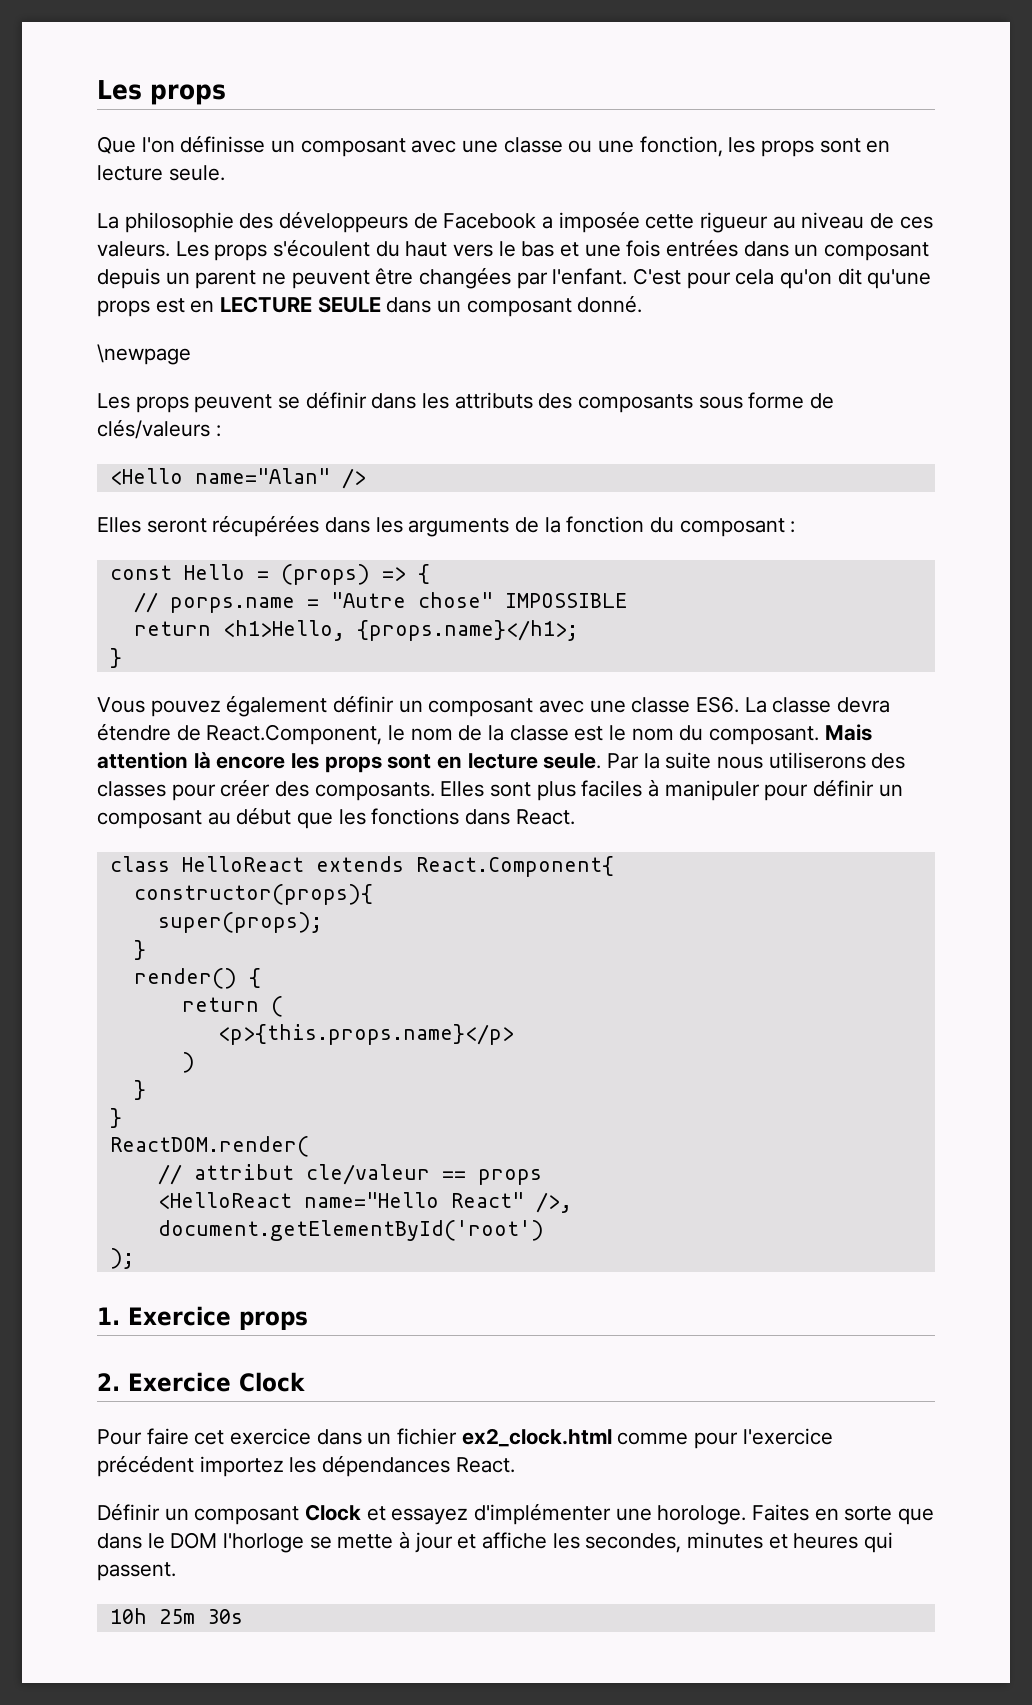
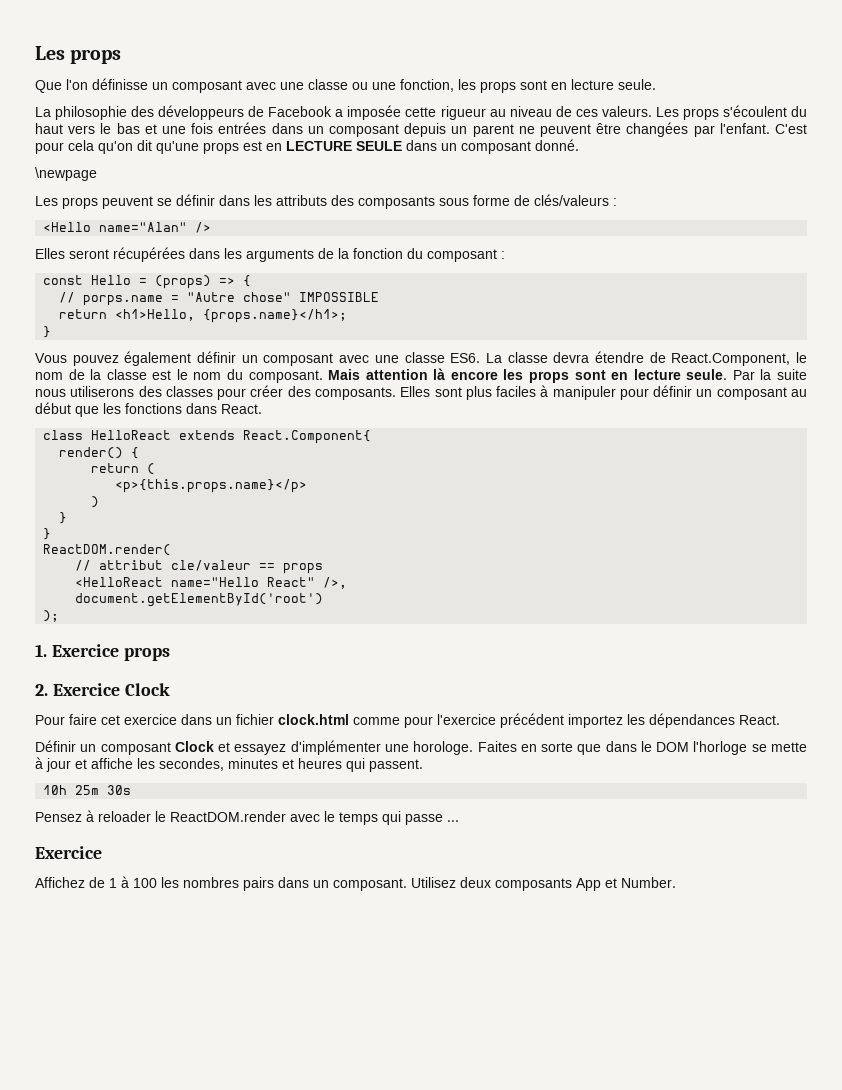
- constructor(props){
- super(props);
- }
- Pour faire cet exercice dans un fichier ex2_clock.html comme pour l'exercice précédent importez les dépendances React.
+ Pour faire cet exercice dans un fichier clock.html comme pour l'exercice précédent importez les dépendances React.
+ Pensez à reloader le ReactDOM.render avec le temps qui passe ...
+ Exercice
+ Affichez de 1 à 100 les nombres pairs dans un composant. Utilisez deux composants App et Number.

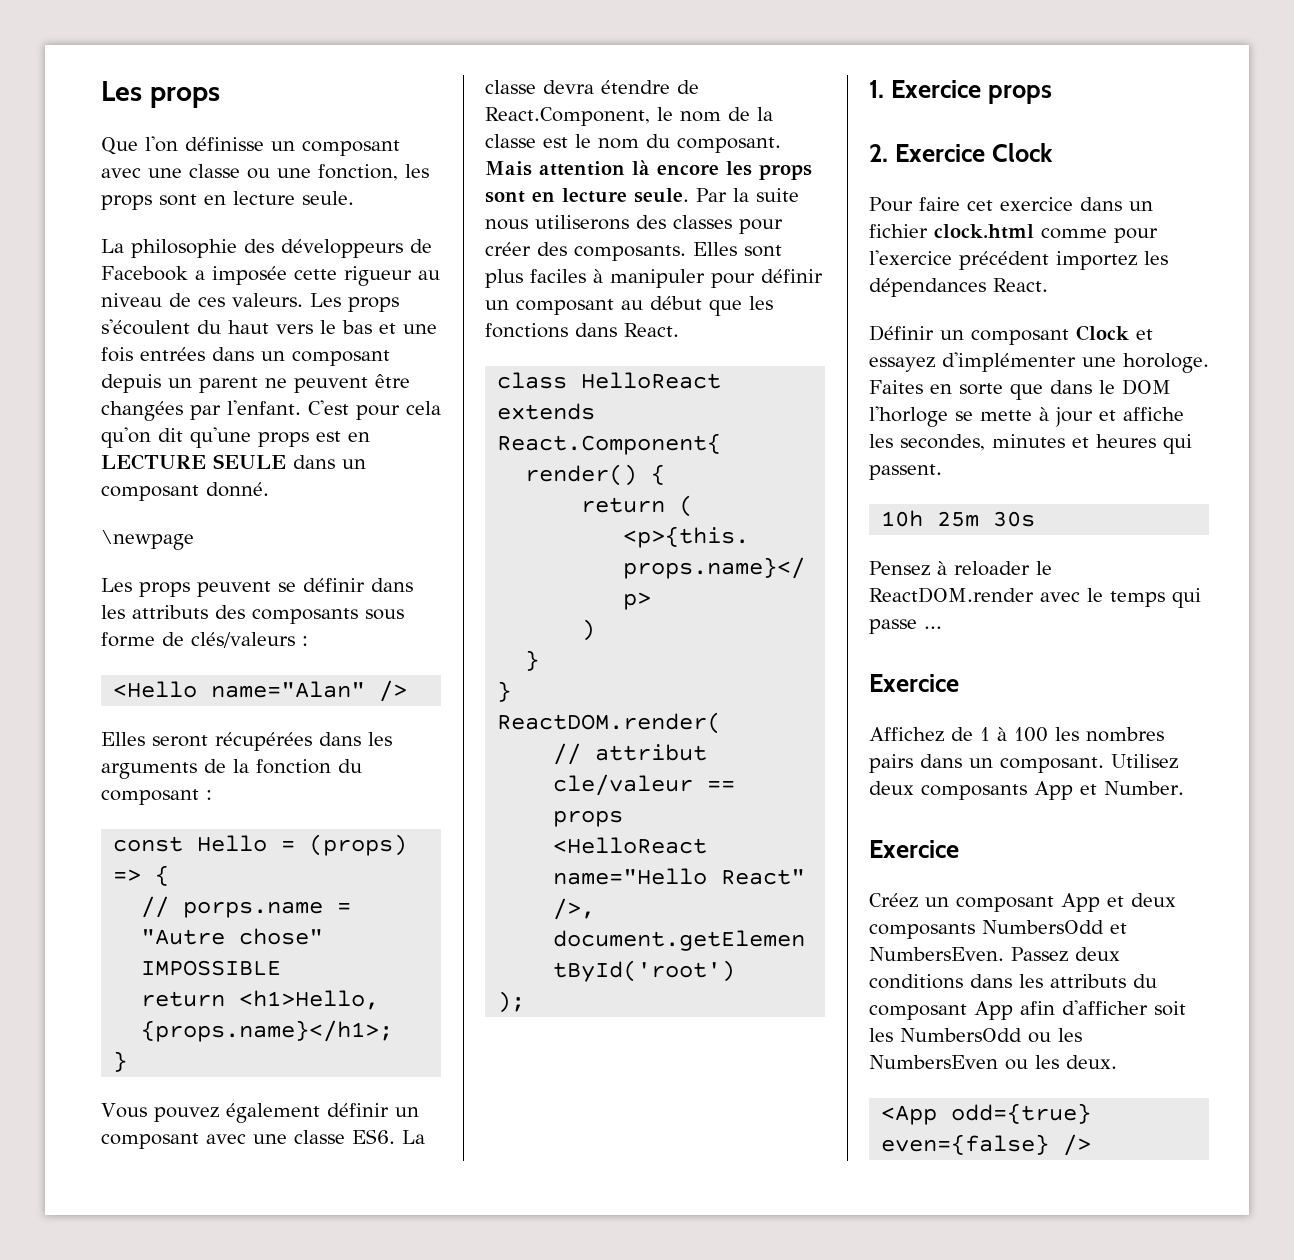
  Utilisez deux composants App et Number.
+ Exercice
+ Créez un composant App et deux composants NumbersOdd et NumbersEven. Passez deux conditions dans les attributs du composant App afin d'afficher soit les NumbersOdd ou les NumbersEven ou les deux.
+ <App odd={true} even={false} />

